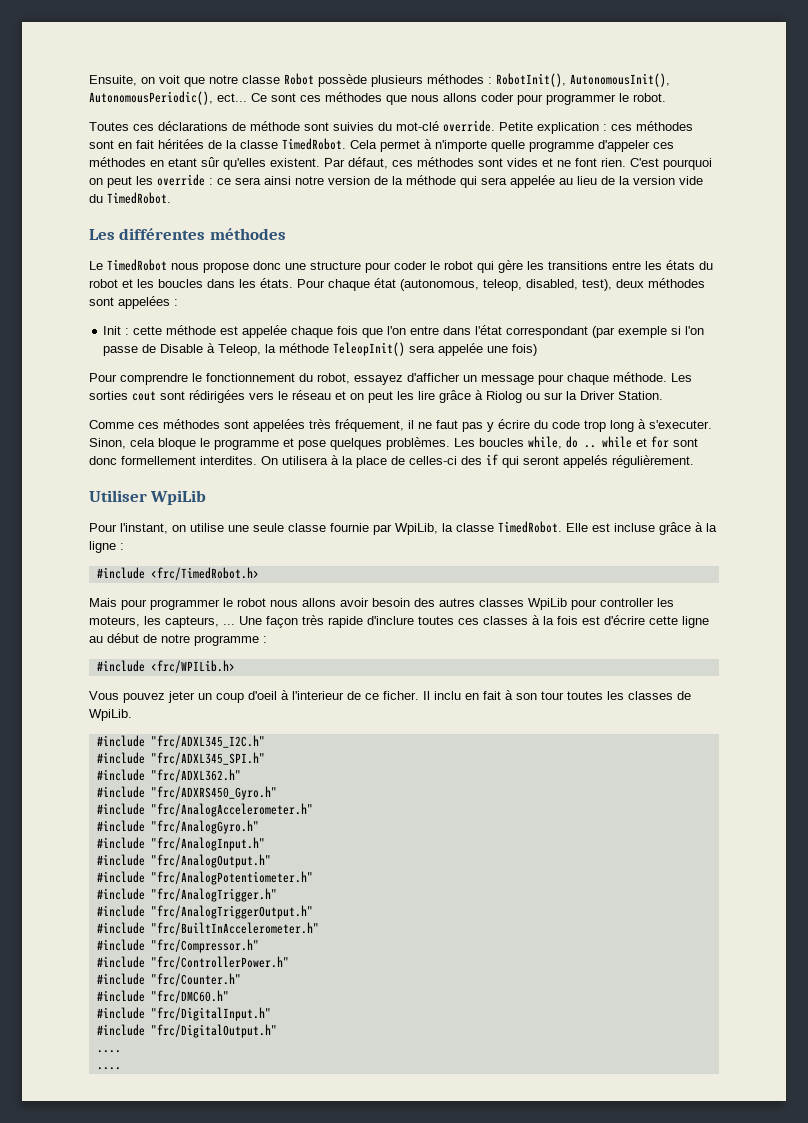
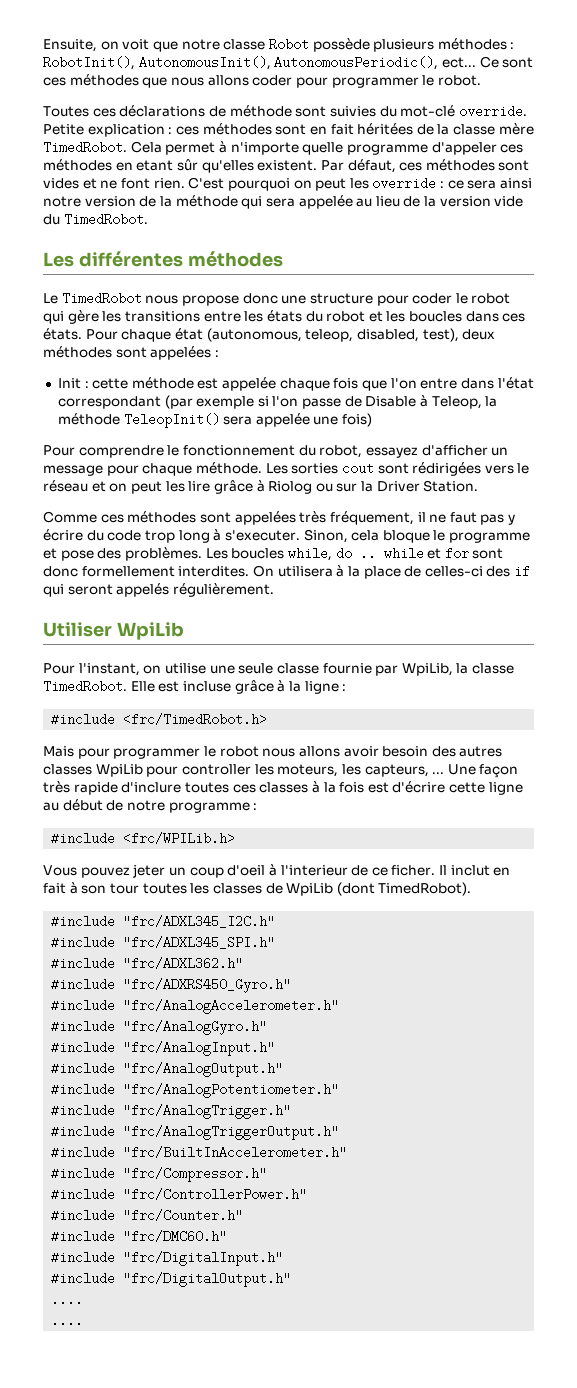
- Petite explication : ces méthodes sont en fait héritées de la classe TimedRobot.
+ Petite explication : ces méthodes sont en fait héritées de la classe mère TimedRobot.
- Le TimedRobot nous propose donc une structure pour coder le robot qui gère les transitions entre les états du robot et les boucles dans les états.
+ Le TimedRobot nous propose donc une structure pour coder le robot qui gère les transitions entre les états du robot et les boucles dans ces états.
- Sinon, cela bloque le programme et pose quelques problèmes.
+ Sinon, cela bloque le programme et pose des problèmes.
- Il inclu en fait à son tour toutes les classes de WpiLib.
+ Il inclut en fait à son tour toutes les classes de WpiLib (dont TimedRobot).

